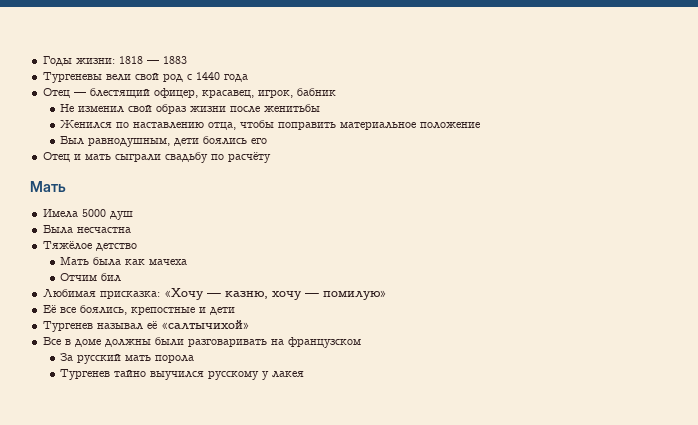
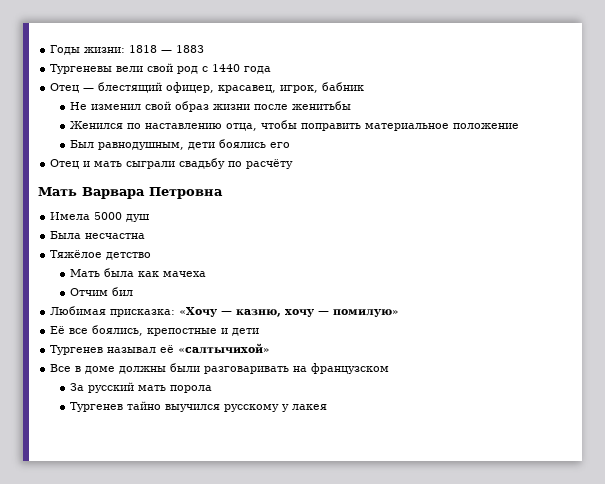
  Отец и мать сыграли свадьбу по расчёту
- Мать
+ Мать Варвара Петровна

